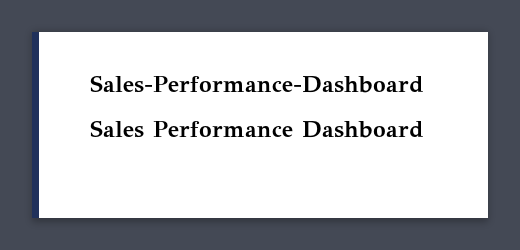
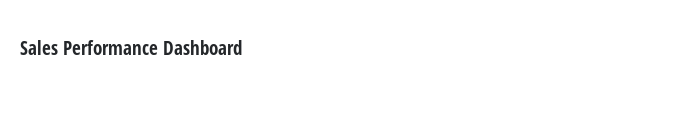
- Sales-Performance-Dashboard

